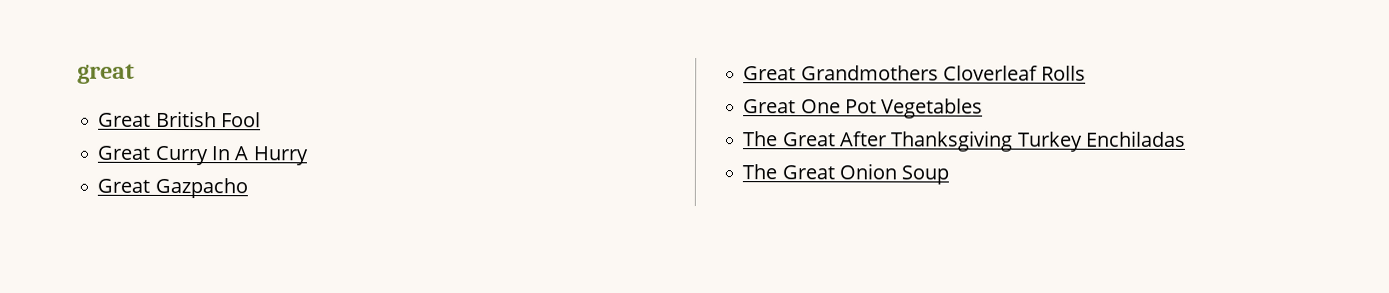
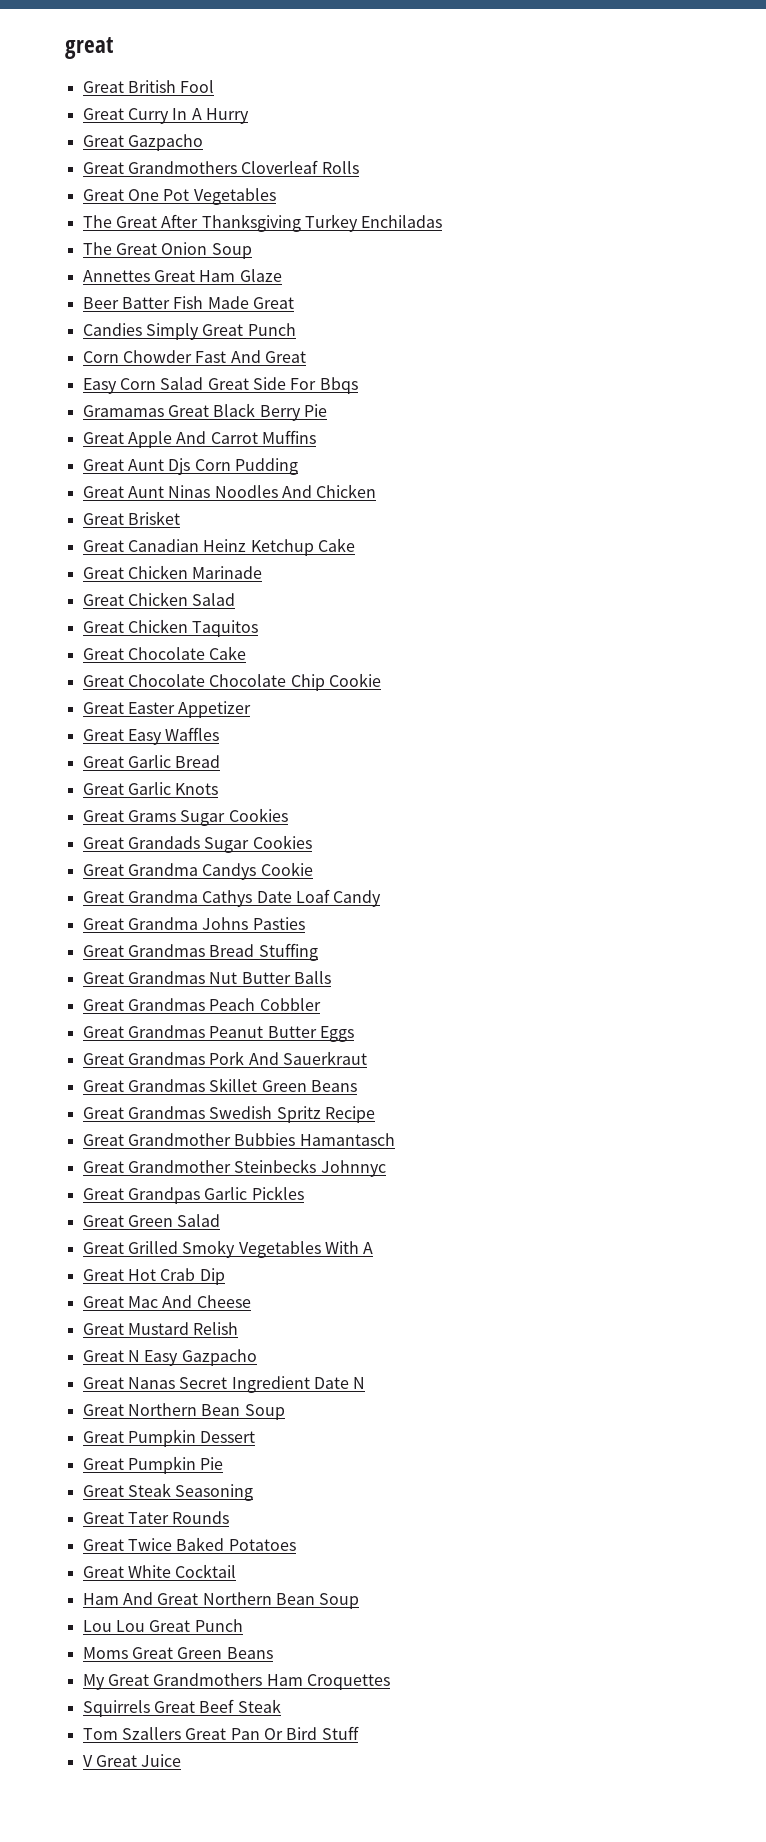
+ Annettes Great Ham Glaze
+ Beer Batter Fish Made Great
+ Candies Simply Great Punch
+ Corn Chowder Fast And Great
+ Easy Corn Salad Great Side For Bbqs
+ Gramamas Great Black Berry Pie
+ Great Apple And Carrot Muffins
+ Great Aunt Djs Corn Pudding
+ Great Aunt Ninas Noodles And Chicken
+ Great Brisket
+ Great Canadian Heinz Ketchup Cake
+ Great Chicken Marinade
+ Great Chicken Salad
+ Great Chicken Taquitos
+ Great Chocolate Cake
+ Great Chocolate Chocolate Chip Cookie
+ Great Easter Appetizer
+ Great Easy Waffles
+ Great Garlic Bread
+ Great Garlic Knots
+ Great Grams Sugar Cookies
+ Great Grandads Sugar Cookies
+ Great Grandma Candys Cookie
+ Great Grandma Cathys Date Loaf Candy
+ Great Grandma Johns Pasties
+ Great Grandmas Bread Stuffing
+ Great Grandmas Nut Butter Balls
+ Great Grandmas Peach Cobbler
+ Great Grandmas Peanut Butter Eggs
+ Great Grandmas Pork And Sauerkraut
+ Great Grandmas Skillet Green Beans
+ Great Grandmas Swedish Spritz Recipe
+ Great Grandmother Bubbies Hamantasch
+ Great Grandmother Steinbecks Johnnyc
+ Great Grandpas Garlic Pickles
+ Great Green Salad
+ Great Grilled Smoky Vegetables With A
+ Great Hot Crab Dip
+ Great Mac And Cheese
+ Great Mustard Relish
+ Great N Easy Gazpacho
+ Great Nanas Secret Ingredient Date N
+ Great Northern Bean Soup
+ Great Pumpkin Dessert
+ Great Pumpkin Pie
+ Great Steak Seasoning
+ Great Tater Rounds
+ Great Twice Baked Potatoes
+ Great White Cocktail
+ Ham And Great Northern Bean Soup
+ Lou Lou Great Punch
+ Moms Great Green Beans
+ My Great Grandmothers Ham Croquettes
+ Squirrels Great Beef Steak
+ Tom Szallers Great Pan Or Bird Stuff
+ V Great Juice

